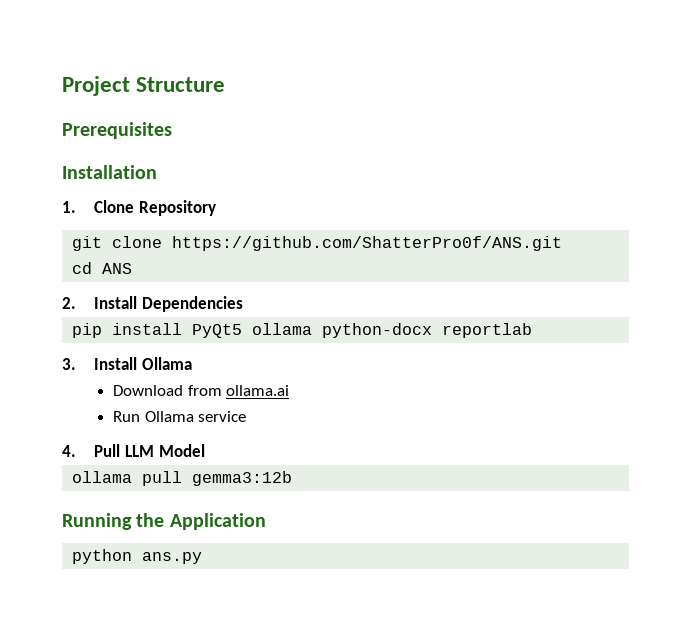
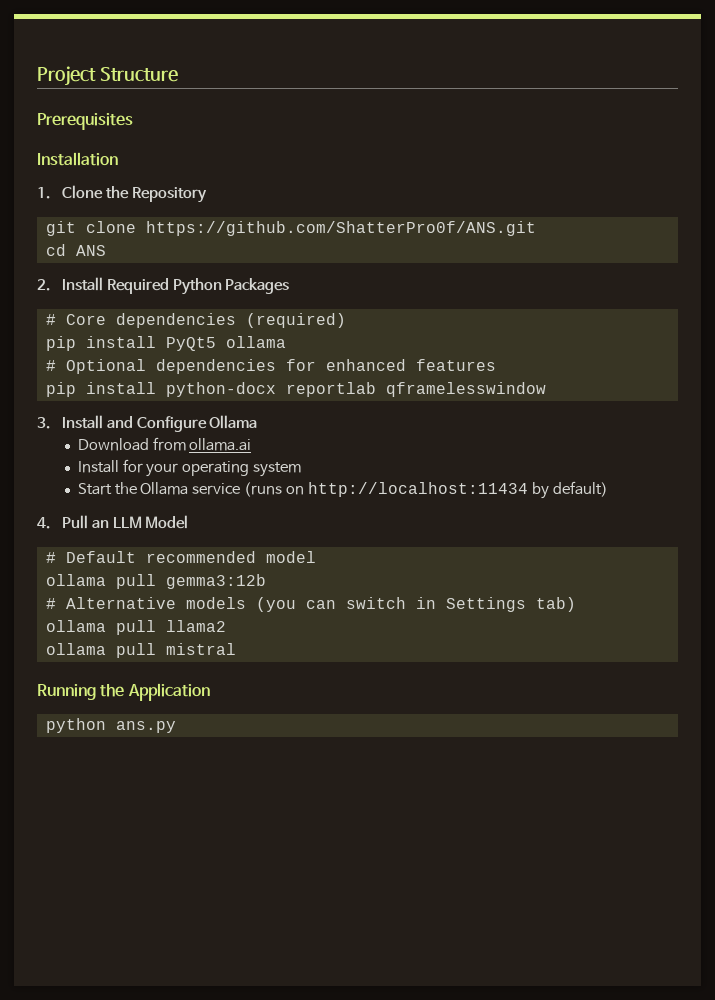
- 1. Clone Repository
+ 1. Clone the Repository
- 2. Install Dependencies
- pip install PyQt5 ollama python-docx reportlab
+ 2. Install Required Python Packages
+ # Core dependencies (required)
+ pip install PyQt5 ollama
+ # Optional dependencies for enhanced features
+ pip install python-docx reportlab qframelesswindow
- 3. Install Ollama
+ 3. Install and Configure Ollama
- Run Ollama service
+ Install for your operating system
+ Start the Ollama service (runs on http://localhost:11434 by default)
- 4. Pull LLM Model
+ 4. Pull an LLM Model
+ # Default recommended model
+ # Alternative models (you can switch in Settings tab)
+ ollama pull llama2
+ ollama pull mistral

